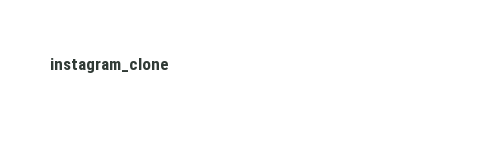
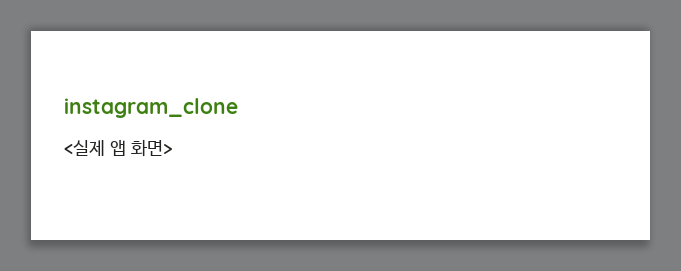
+ <실제 앱 화면>

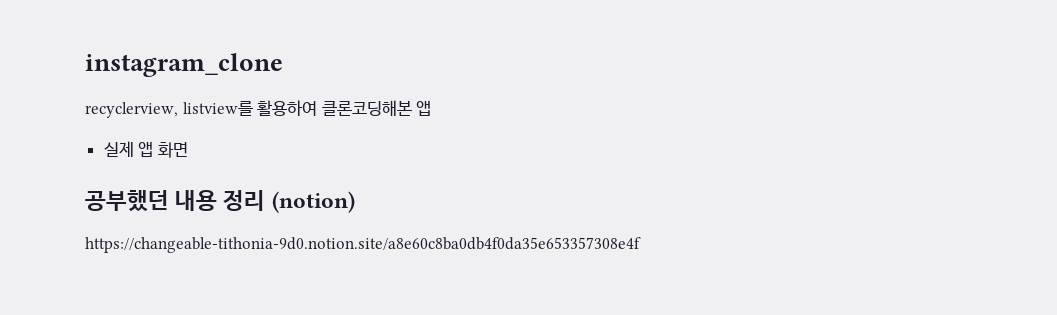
- <실제 앱 화면>
+ recyclerview, listview를 활용하여 클론코딩해본 앱
+ 실제 앱 화면
+ 공부했던 내용 정리 (notion)
+ https://changeable-tithonia-9d0.notion.site/a8e60c8ba0db4f0da35e653357308e4f

